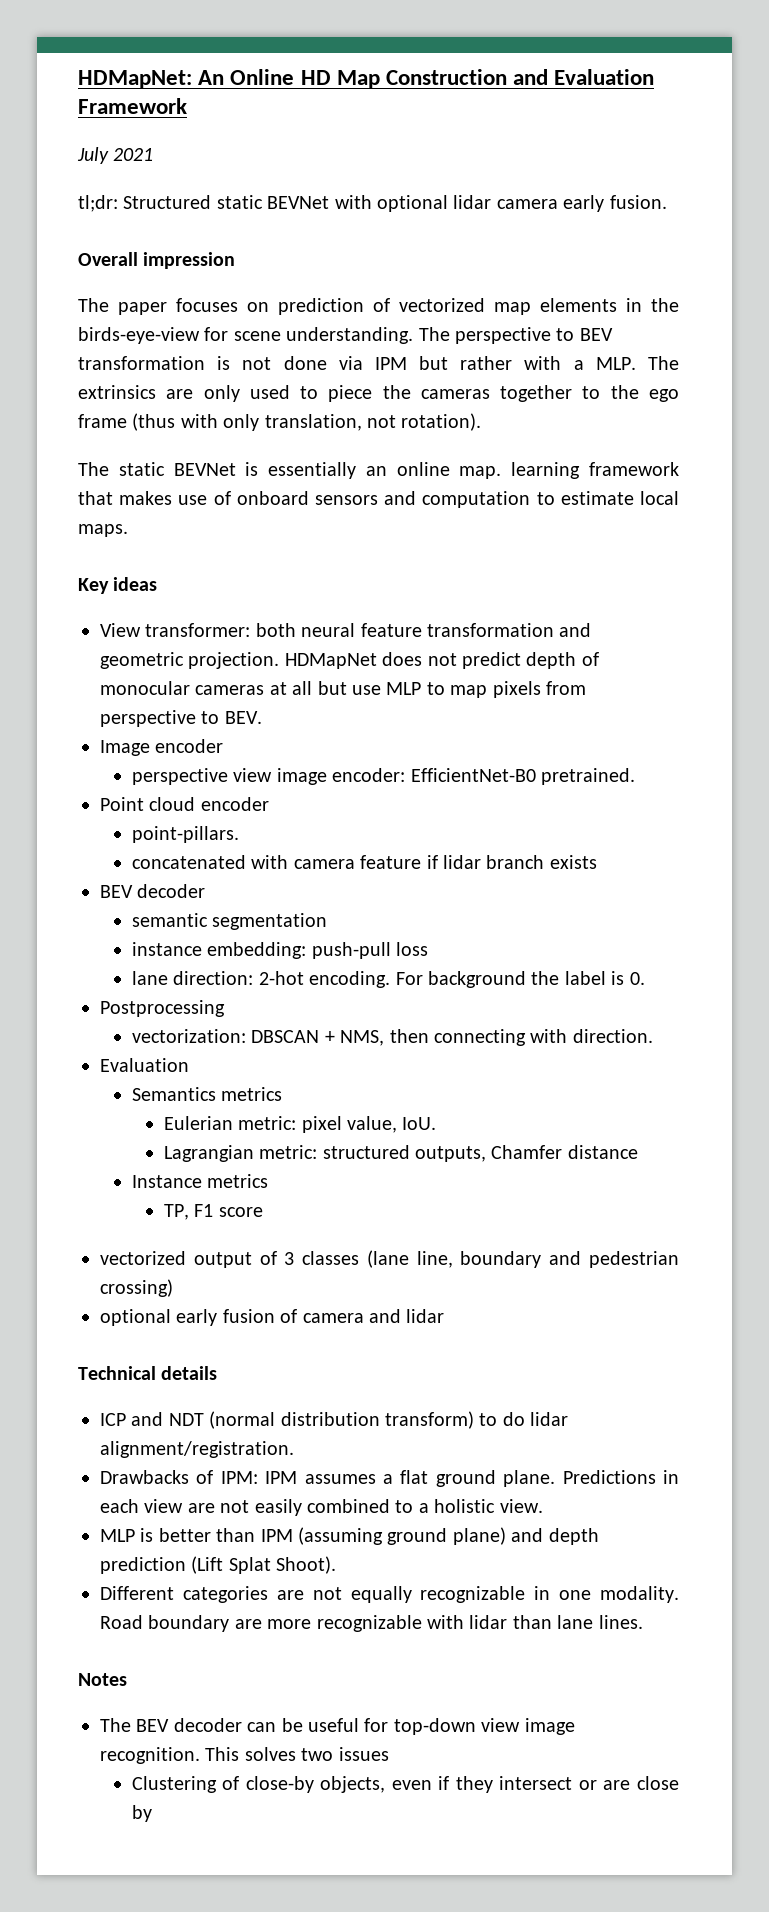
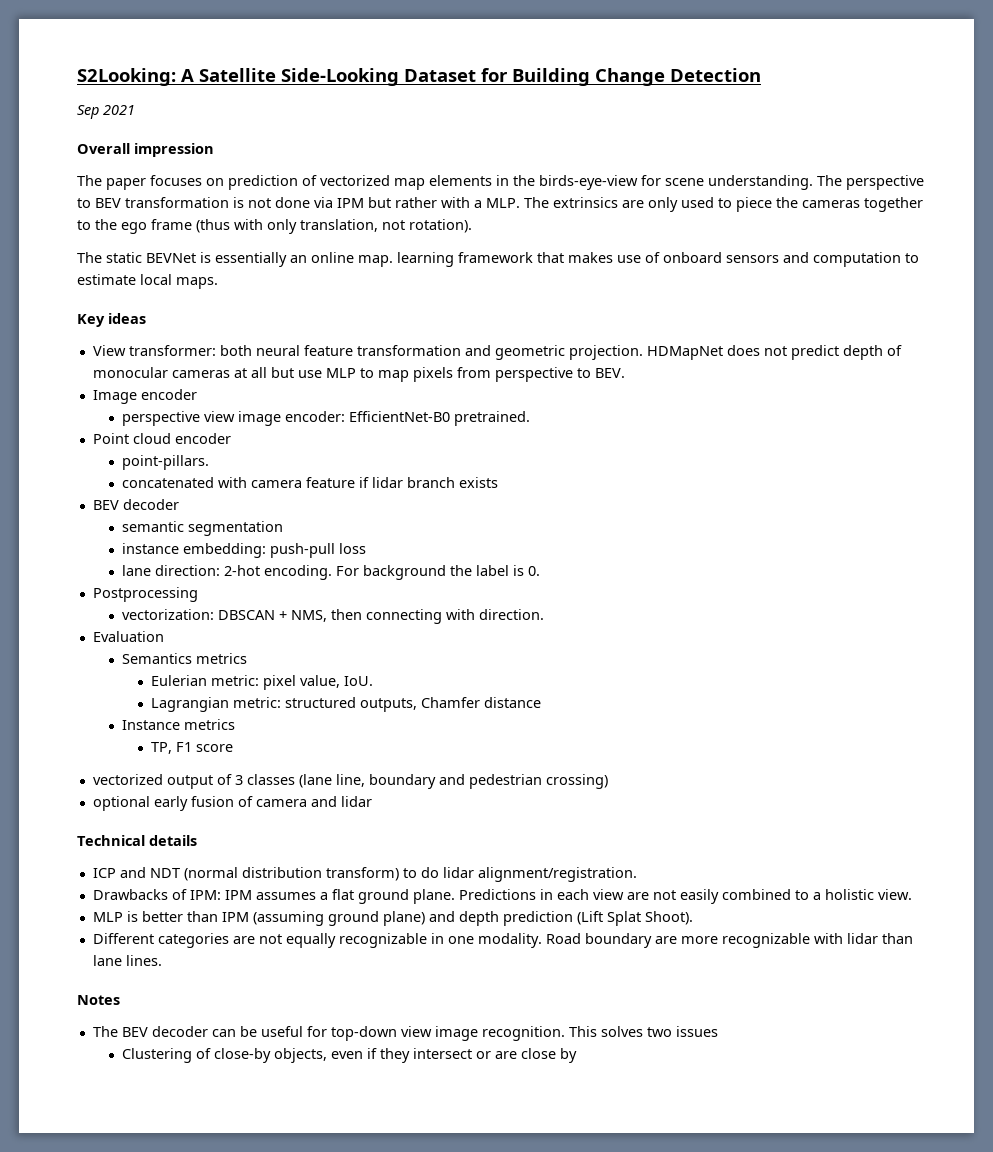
- HDMapNet: An Online HD Map Construction and Evaluation Framework
- July 2021
- tl;dr: Structured static BEVNet with optional lidar camera early fusion.
+ S2Looking: A Satellite Side-Looking Dataset for Building Change Detection
+ Sep 2021

